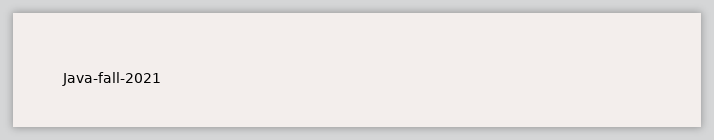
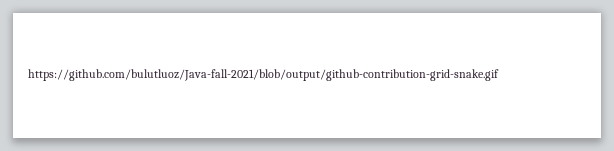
- Java-fall-2021
+ https://github.com/bulutluoz/Java-fall-2021/blob/output/github-contribution-grid-snake.gif

